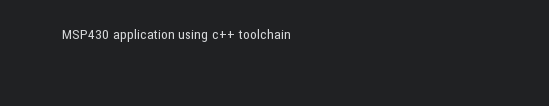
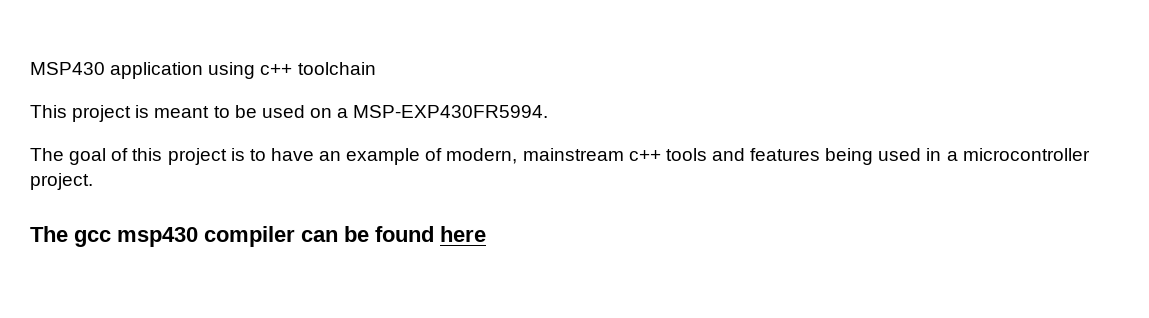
+ This project is meant to be used on a MSP-EXP430FR5994.
+ The goal of this project is to have an example of modern, mainstream c++ tools and features being used in a microcontroller project.
+ The gcc msp430 compiler can be found here

